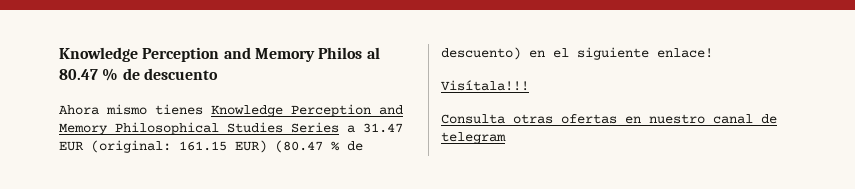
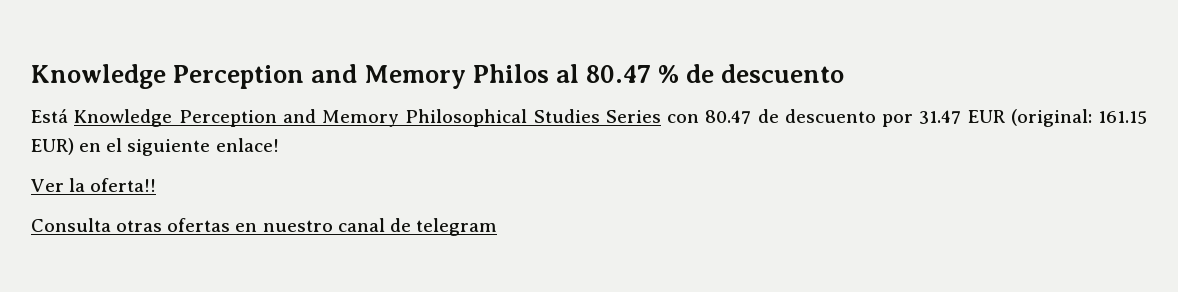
- Ahora mismo tienes Knowledge Perception and Memory Philosophical Studies Series a 31.47 EUR (original: 161.15 EUR) (80.47 % de descuento) en el siguiente enlace!
+ Está Knowledge Perception and Memory Philosophical Studies Series con 80.47 de descuento por 31.47 EUR (original: 161.15 EUR) en el siguiente enlace!
- Visítala!!!
+ Ver la oferta!!

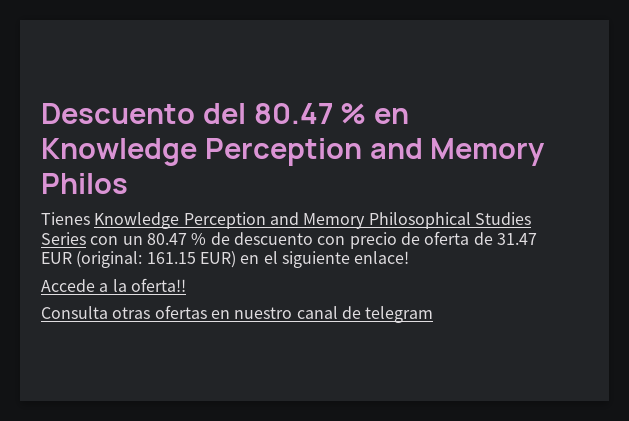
- Knowledge Perception and Memory Philos al 80.47 % de descuento
- Está Knowledge Perception and Memory Philosophical Studies Series con 80.47 de descuento por 31.47 EUR (original: 161.15 EUR) en el siguiente enlace!
+ Descuento del 80.47 % en Knowledge Perception and Memory Philos
+ Tienes Knowledge Perception and Memory Philosophical Studies Series con un 80.47 % de descuento con precio de oferta de 31.47 EUR (original: 161.15 EUR) en el siguiente enlace!
- Ver la oferta!!
+ Accede a la oferta!!

